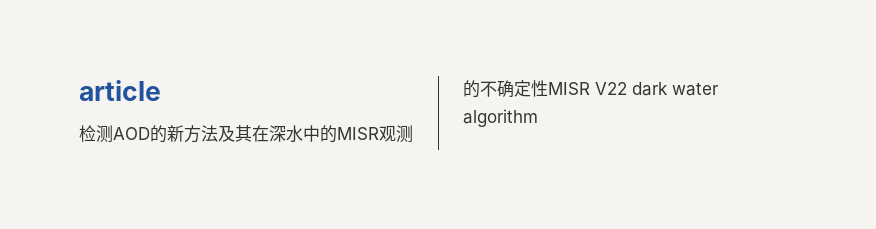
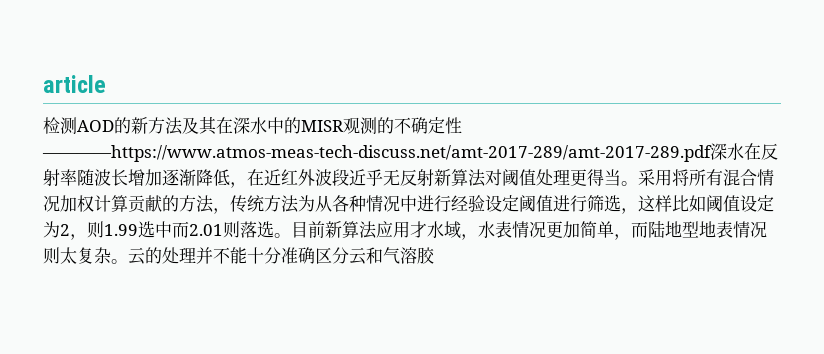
- 检测AOD的新方法及其在深水中的MISR观测的不确定性MISR V22 dark water algorithm
+ 检测AOD的新方法及其在深水中的MISR观测的不确定性————https://www.atmos-meas-tech-discuss.net/amt-2017-289/amt-2017-289.pdf深水在反射率随波长增加逐渐降低，在近红外波段近乎无反射新算法对阈值处理更得当。采用将所有混合情况加权计算贡献的方法，传统方法为从各种情况中进行经验设定阈值进行筛选，这样比如阈值设定为2，则1.99选中而2.01则落选。目前新算法应用才水域，水表情况更加简单，而陆地型地表情况则太复杂。云的处理并不能十分准确区分云和气溶胶

